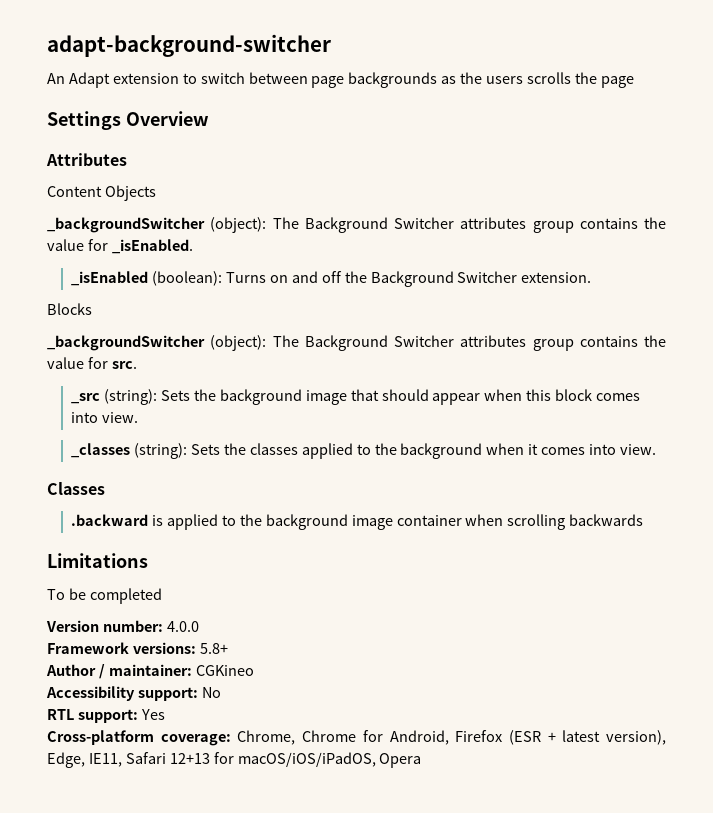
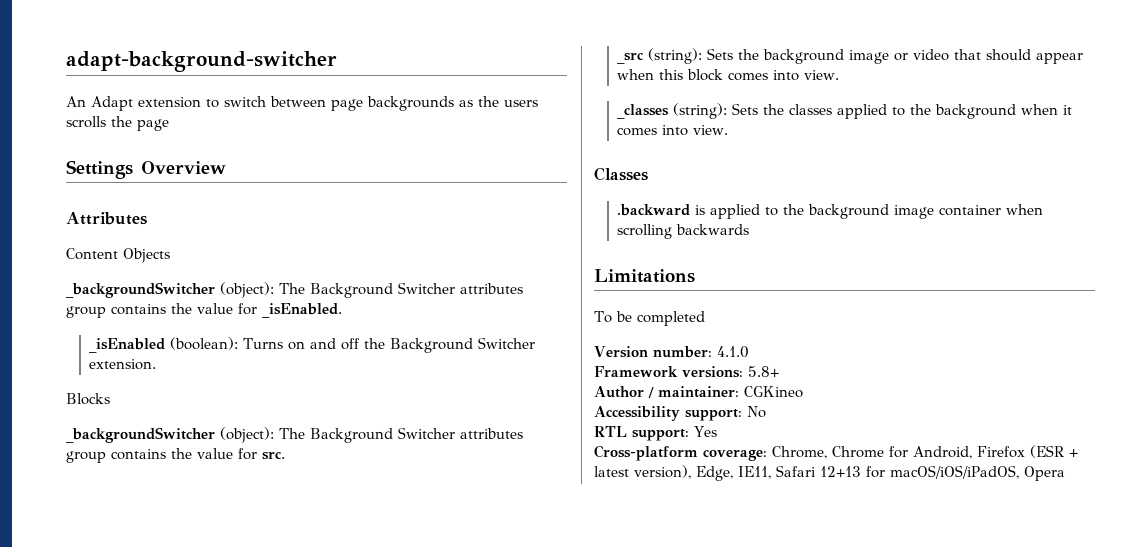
- _src (string): Sets the background image that should appear when this block comes into view.
+ _src (string): Sets the background image or video that should appear when this block comes into view.
- Version number: 4.0.0
+ Version number: 4.1.0

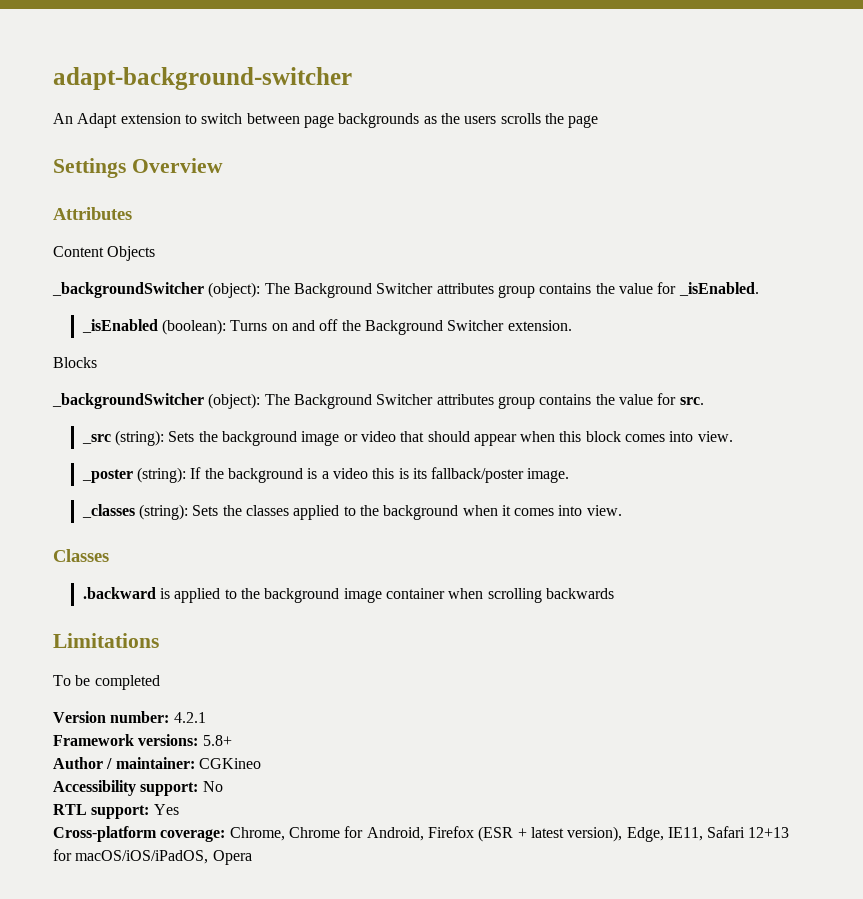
+ _poster (string): If the background is a video this is its fallback/poster image.
- Version number: 4.1.0
+ Version number: 4.2.1

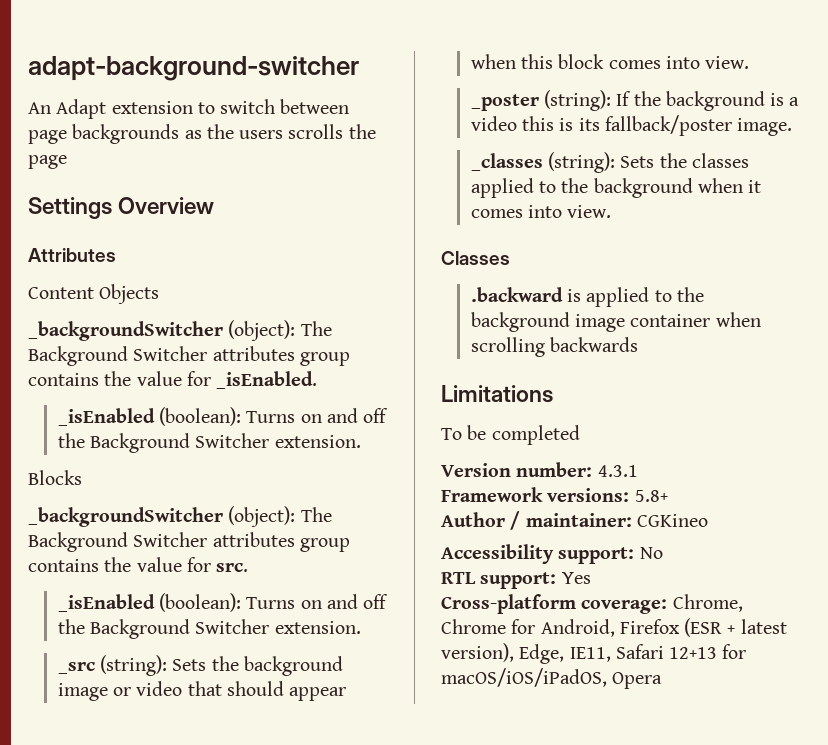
  _backgroundSwitcher (object): The Background Switcher attributes group contains the value for src.
+ _isEnabled (boolean): Turns on and off the Background Switcher extension.
- Version number: 4.2.1
+ Version number: 4.3.1

